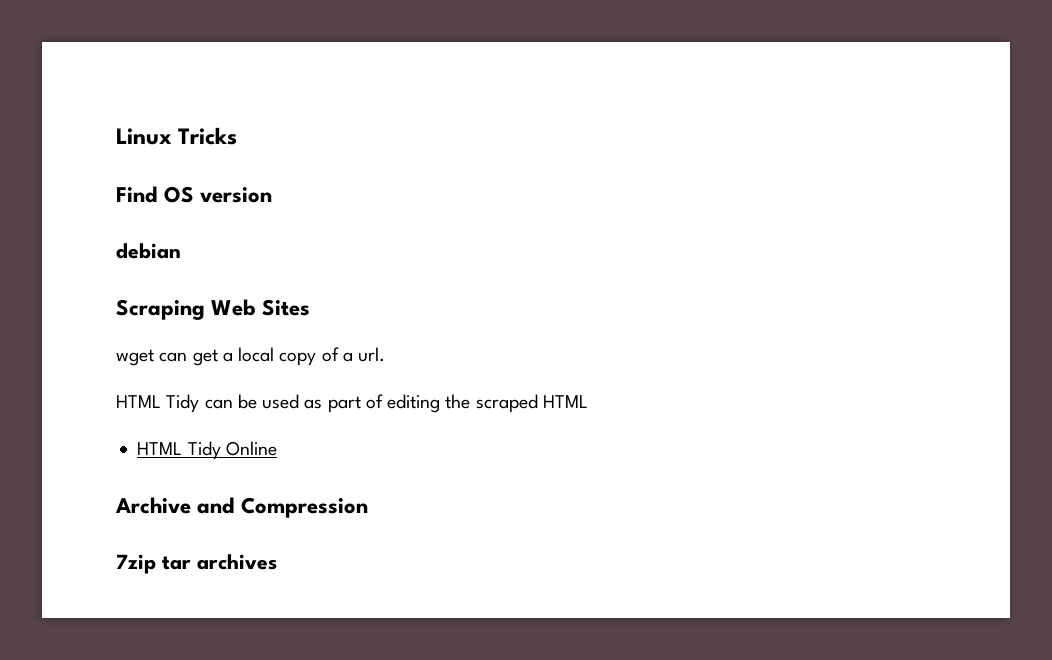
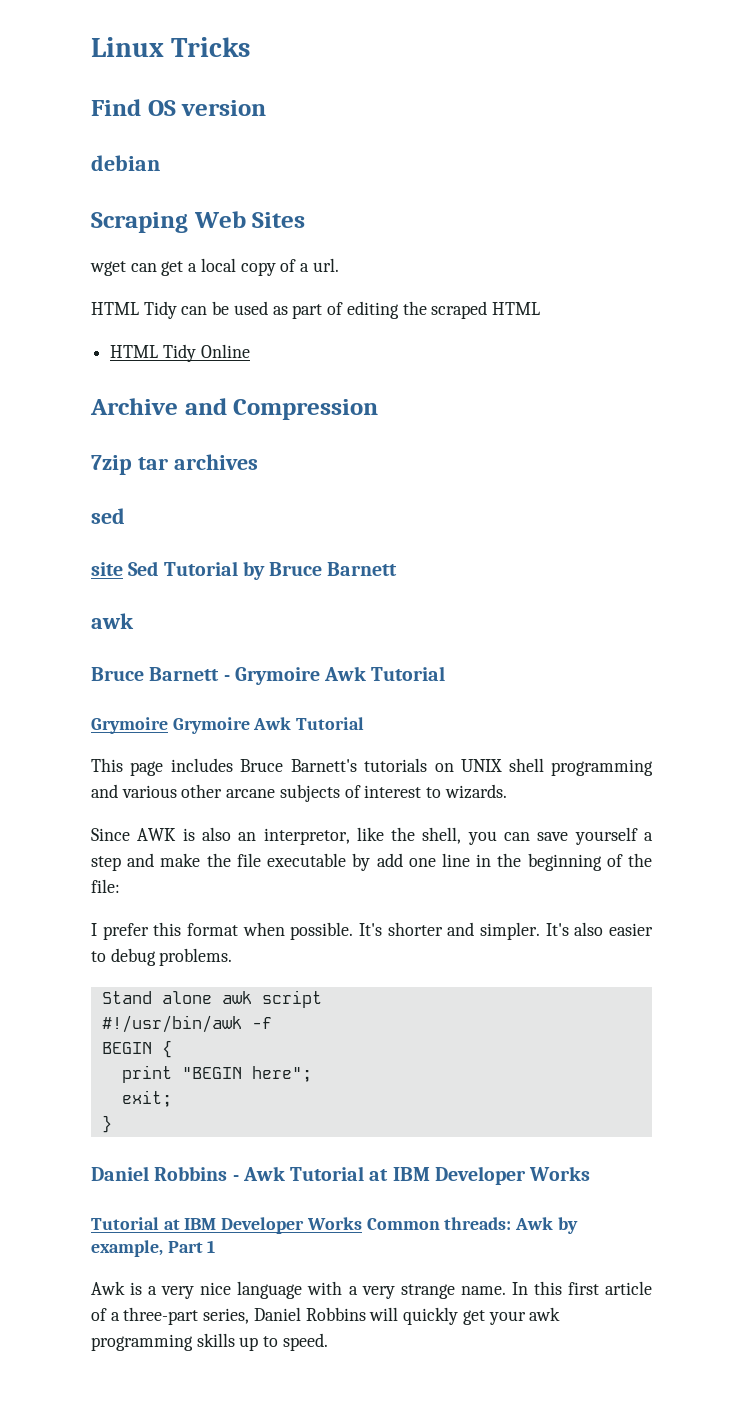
+ sed
+ site Sed Tutorial by Bruce Barnett
+ awk
+ Bruce Barnett - Grymoire Awk Tutorial
+ Grymoire Grymoire Awk Tutorial
+ This page includes Bruce Barnett's tutorials on UNIX shell programming and various other arcane subjects of interest to wizards.
+ Since AWK is also an interpretor, like the shell, you can save yourself a step and make the file executable by add one line in the beginning of the file:
+ I prefer this format when possible. It's shorter and simpler. It's also easier to debug problems.
+ Stand alone awk script
+ #!/usr/bin/awk -f
+ BEGIN {
+ print "BEGIN here";
+ exit;
+ }
+ Daniel Robbins - Awk Tutorial at IBM Developer Works
+ Tutorial at IBM Developer Works Common threads: Awk by example, Part 1
+ Awk is a very nice language with a very strange name. In this first article of a three-part series, Daniel Robbins will quickly get your awk programming skills up to speed.

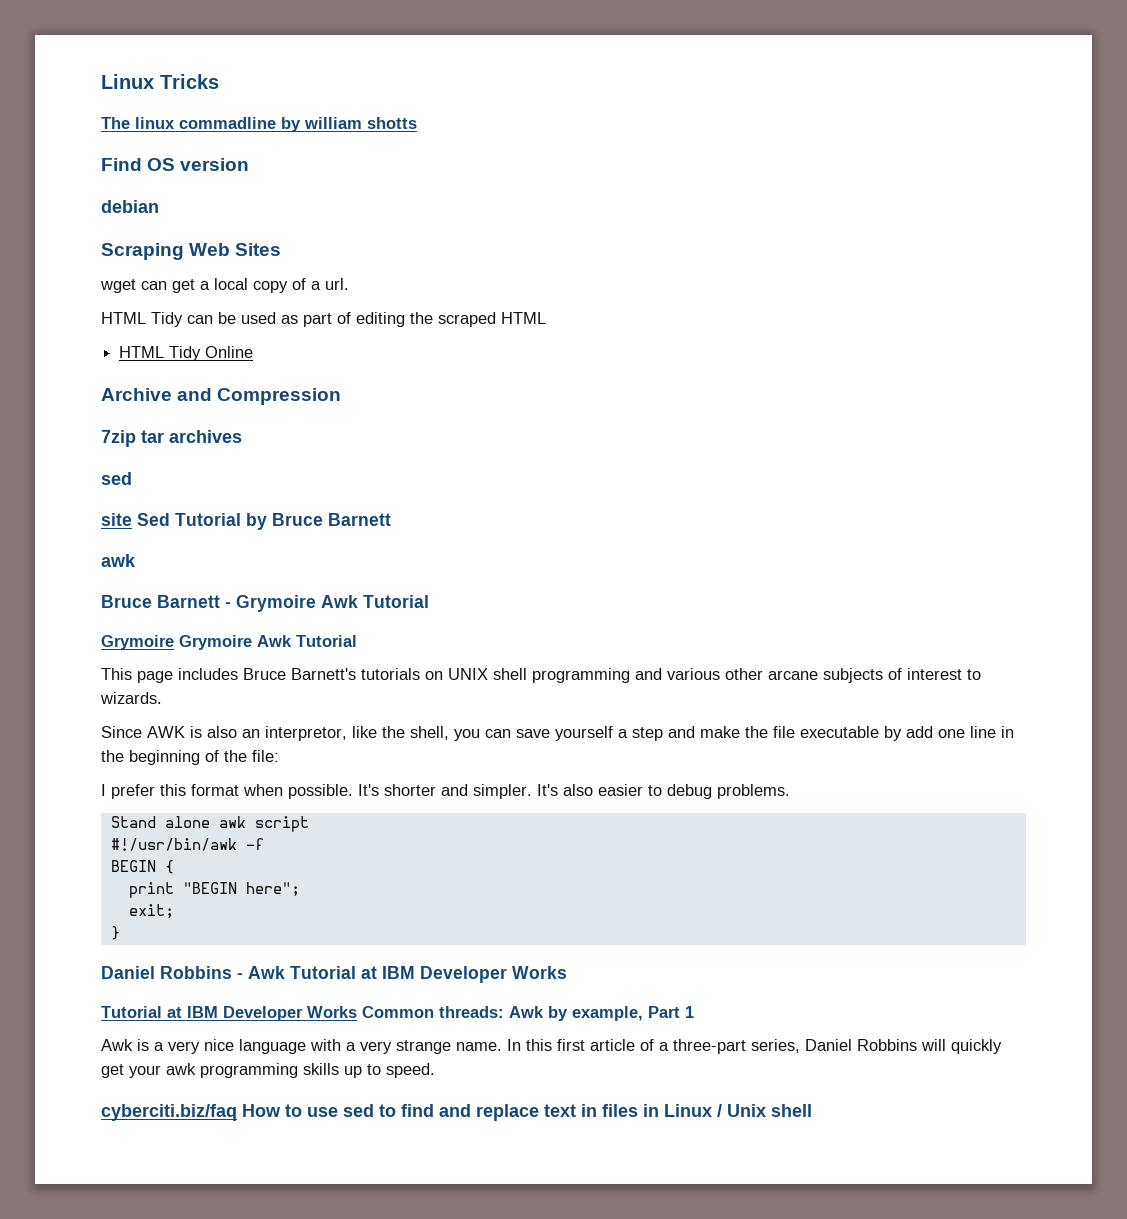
+ The linux commadline by william shotts
+ cyberciti.biz/faq How to use sed to find and replace text in files in Linux / Unix shell

